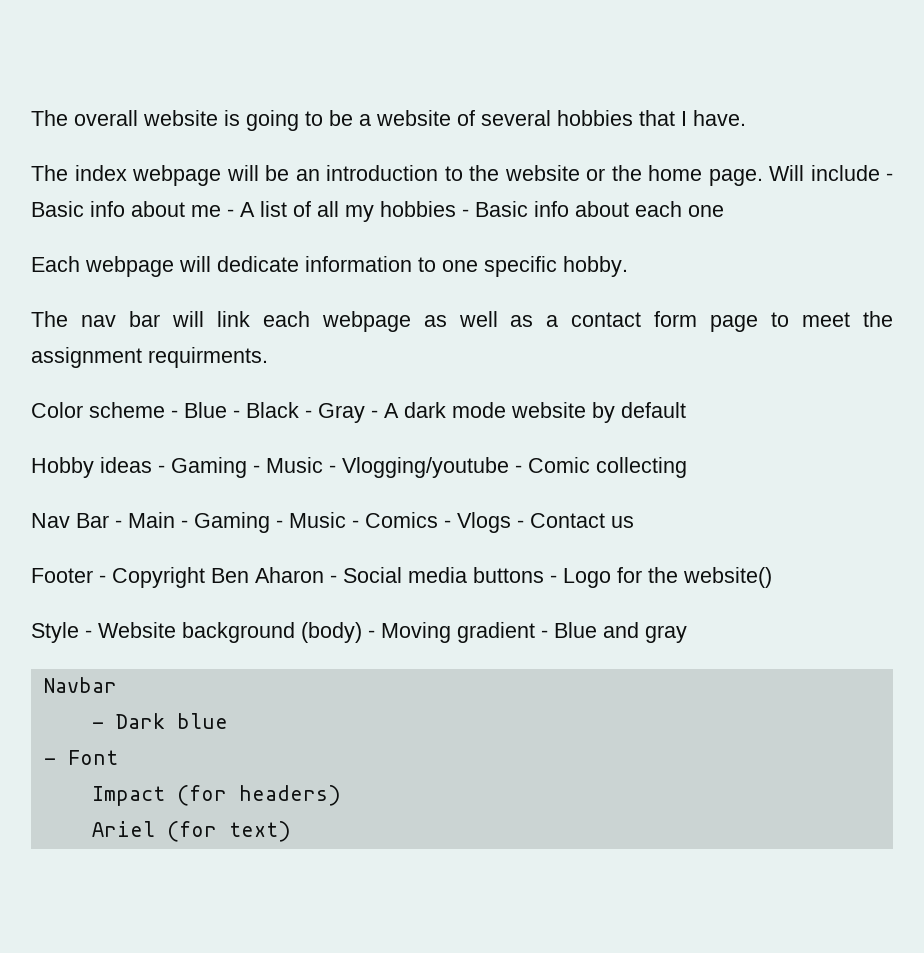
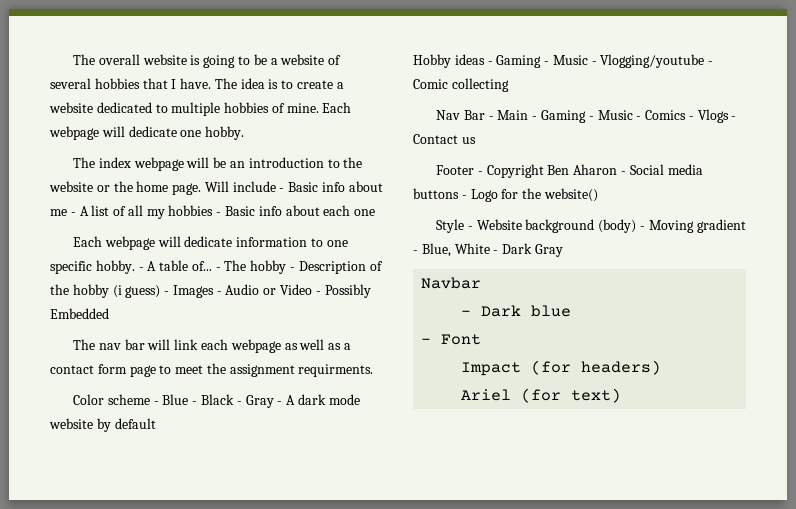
+ The idea is to create a website dedicated to multiple hobbies of mine. Each webpage will dedicate one hobby.
+ - A table of... - The hobby - Description of the hobby (i guess) - Images - Audio or Video - Possibly Embedded
- Style - Website background (body) - Moving gradient - Blue and gray
+ Style - Website background (body) - Moving gradient - Blue, White - Dark Gray

